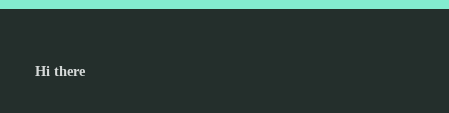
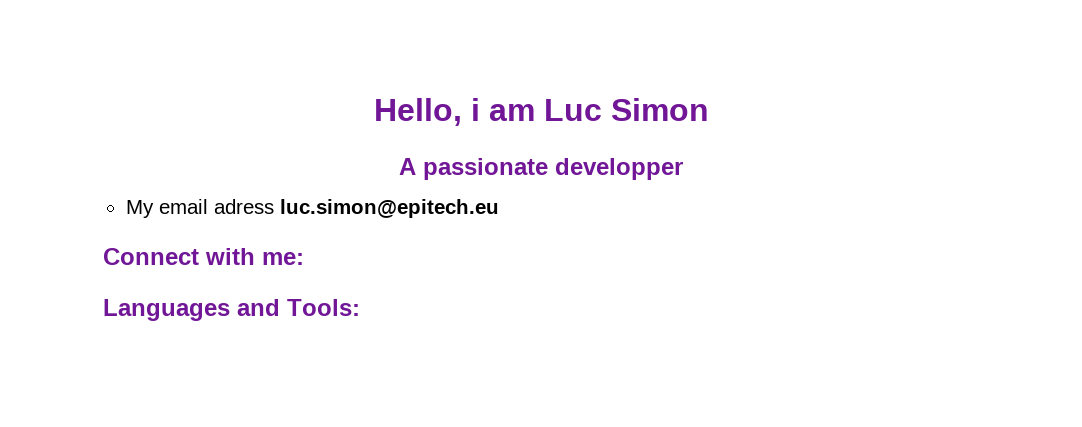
- Hi there
+ Hello, i am Luc Simon
+ A passionate developper
+ My email adress luc.simon@epitech.eu
+ Connect with me:
+ Languages and Tools:

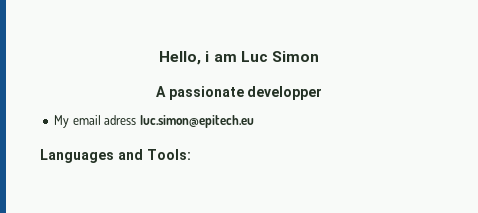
- Connect with me:

